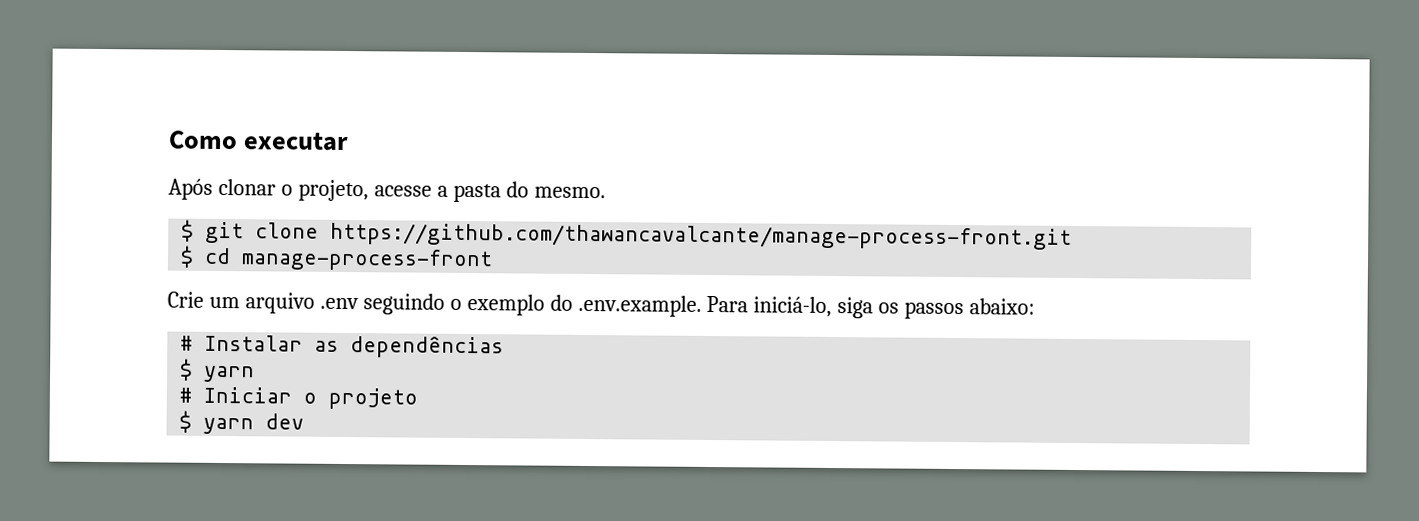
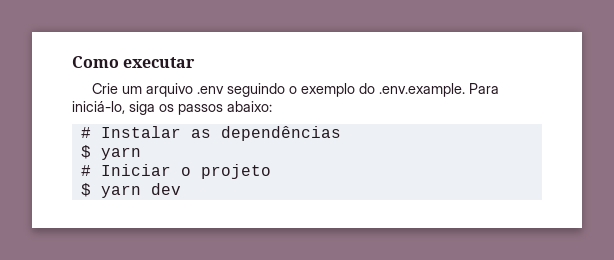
- Após clonar o projeto, acesse a pasta do mesmo.
- $ git clone https://github.com/thawancavalcante/manage-process-front.git
- $ cd manage-process-front

